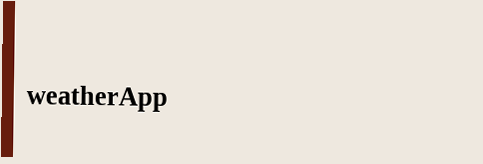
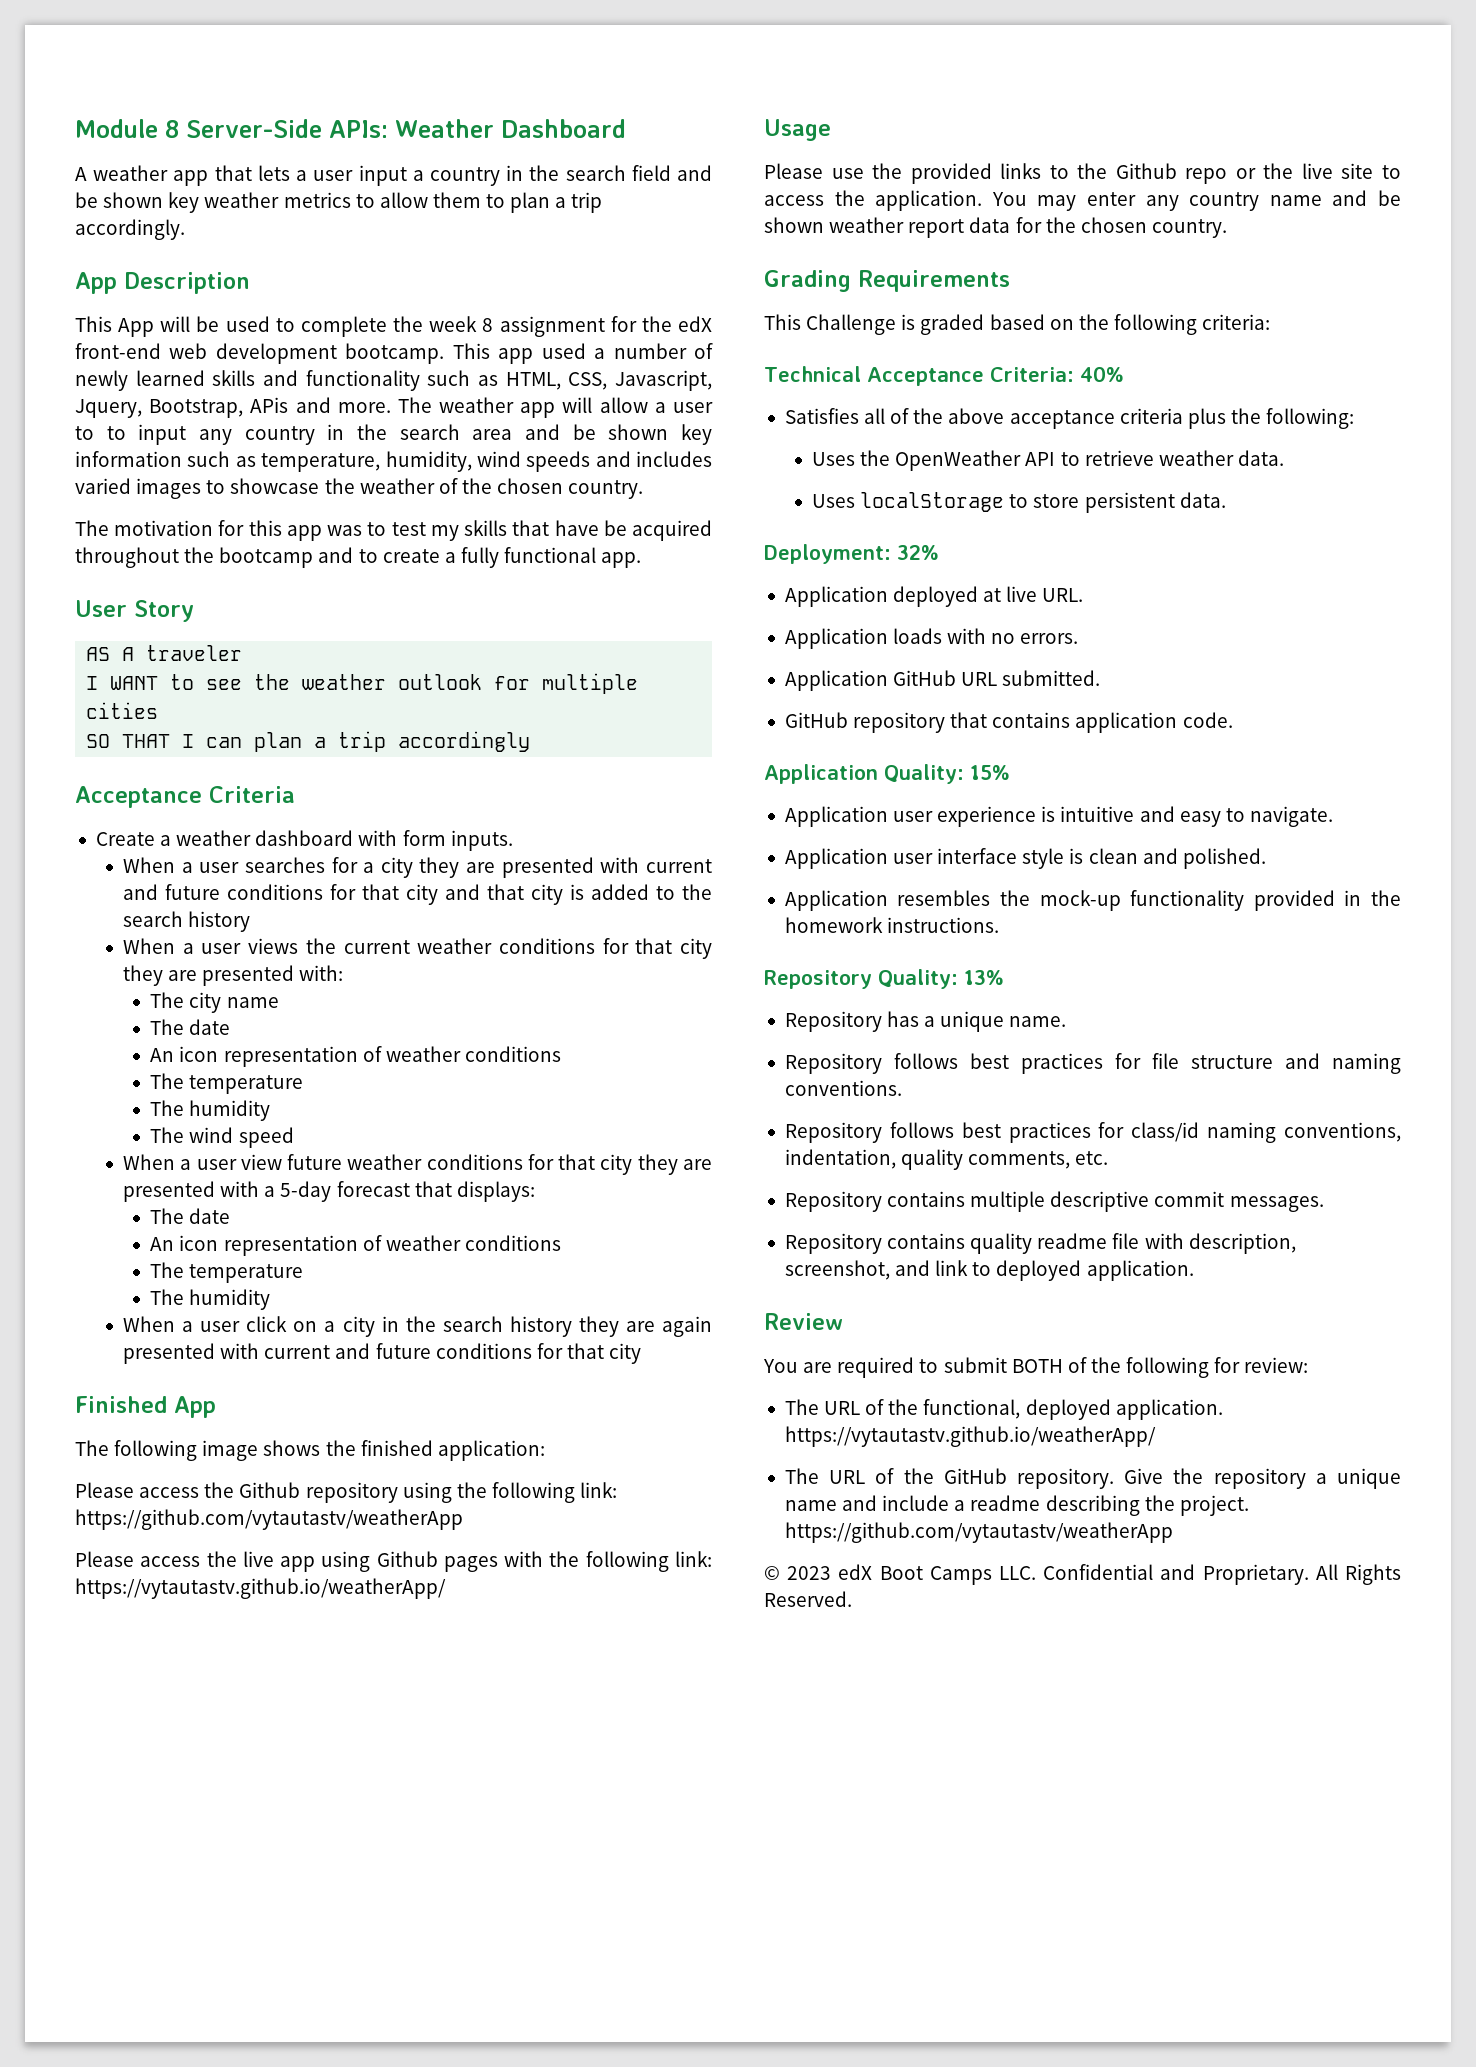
- weatherApp
+ Module 8 Server-Side APIs: Weather Dashboard
+ A weather app that lets a user input a country in the search field and be shown key weather metrics to allow them to plan a trip accordingly.
+ App Description
+ This App will be used to complete the week 8 assignment for the edX front-end web development bootcamp. This app used a number of newly learned skills and functionality such as HTML, CSS, Javascript, Jquery, Bootstrap, APis and more. The weather app will allow a user to to input any country in the search area and be shown key information such as temperature, humidity, wind speeds and includes varied images to showcase the weather of the chosen country.
+ The motivation for this app was to test my skills that have be acquired throughout the bootcamp and to create a fully functional app.
+ User Story
+ AS A traveler
+ I WANT to see the weather outlook for multiple cities
+ SO THAT I can plan a trip accordingly
+ Acceptance Criteria
+ Create a weather dashboard with form inputs.
+ When a user searches for a city they are presented with current and future conditions for that city and that city is added to the search history
+ When a user views the current weather conditions for that city they are presented with:
+ The city name
+ The date
+ An icon representation of weather conditions
+ The temperature
+ The humidity
+ The wind speed
+ When a user view future weather conditions for that city they are presented with a 5-day forecast that displays:
+ The date
+ An icon representation of weather conditions
+ The temperature
+ The humidity
+ When a user click on a city in the search history they are again presented with current and future conditions for that city
+ Finished App
+ The following image shows the finished application:
+ Please access the Github repository using the following link: https://github.com/vytautastv/weatherApp
+ Please access the live app using Github pages with the following link: https://vytautastv.github.io/weatherApp/
+ Usage
+ Please use the provided links to the Github repo or the live site to access the application. You may enter any country name and be shown weather report data for the chosen country.
+ Grading Requirements
+ This Challenge is graded based on the following criteria:
+ Technical Acceptance Criteria: 40%
+ Satisfies all of the above acceptance criteria plus the following:
+ Uses the OpenWeather API to retrieve weather data.
+ Uses localStorage to store persistent data.
+ Deployment: 32%
+ Application deployed at live URL.
+ Application loads with no errors.
+ Application GitHub URL submitted.
+ GitHub repository that contains application code.
+ Application Quality: 15%
+ Application user experience is intuitive and easy to navigate.
+ Application user interface style is clean and polished.
+ Application resembles the mock-up functionality provided in the homework instructions.
+ Repository Quality: 13%
+ Repository has a unique name.
+ Repository follows best practices for file structure and naming conventions.
+ Repository follows best practices for class/id naming conventions, indentation, quality comments, etc.
+ Repository contains multiple descriptive commit messages.
+ Repository contains quality readme file with description, screenshot, and link to deployed application.
+ Review
+ You are required to submit BOTH of the following for review:
+ The URL of the functional, deployed application. https://vytautastv.github.io/weatherApp/
+ The URL of the GitHub repository. Give the repository a unique name and include a readme describing the project. https://github.com/vytautastv/weatherApp
+ © 2023 edX Boot Camps LLC. Confidential and Proprietary. All Rights Reserved.

